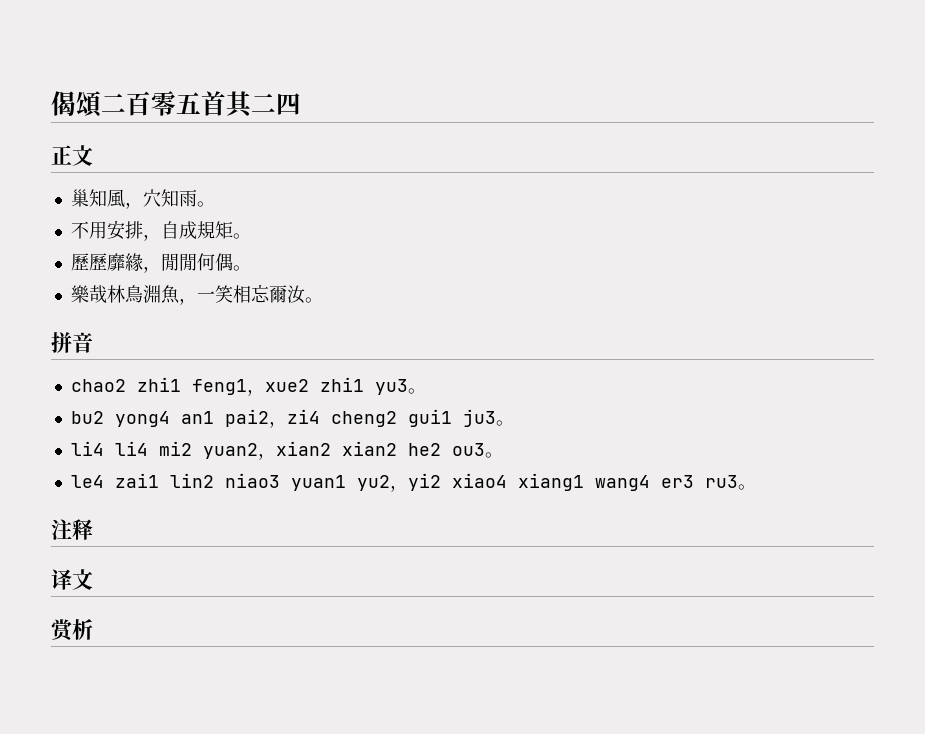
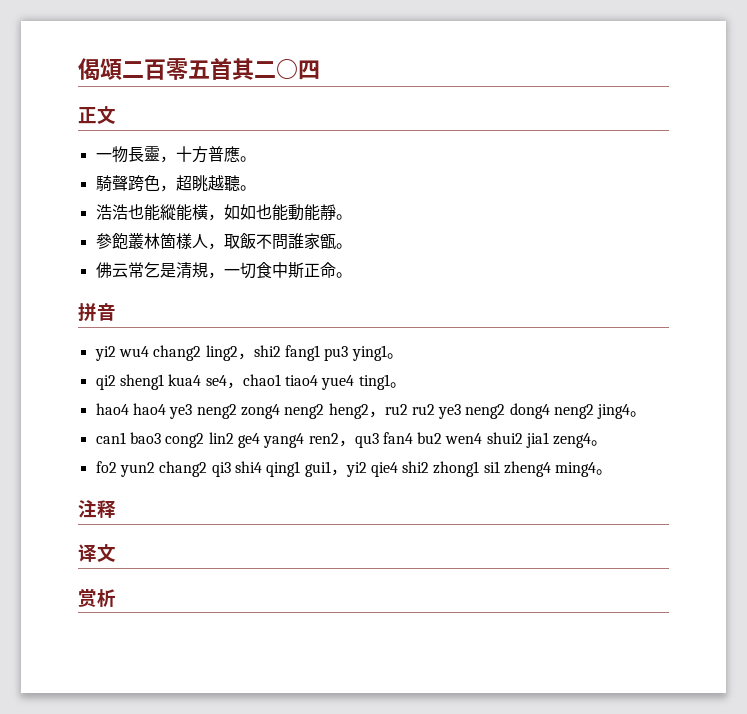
- 偈頌二百零五首其二四
+ 偈頌二百零五首其二○四
- 巢知風，穴知雨。
- 不用安排，自成規矩。
- 歷歷靡緣，閒閒何偶。
- 樂哉林鳥淵魚，一笑相忘爾汝。
+ 一物長靈，十方普應。
+ 騎聲跨色，超眺越聽。
+ 浩浩也能縱能橫，如如也能動能靜。
+ 參飽叢林箇樣人，取飯不問誰家甑。
+ 佛云常乞是清規，一切食中斯正命。
  拼音
- chao2 zhi1 feng1，xue2 zhi1 yu3。
- bu2 yong4 an1 pai2，zi4 cheng2 gui1 ju3。
- li4 li4 mi2 yuan2，xian2 xian2 he2 ou3。
- le4 zai1 lin2 niao3 yuan1 yu2，yi2 xiao4 xiang1 wang4 er3 ru3。
+ yi2 wu4 chang2 ling2，shi2 fang1 pu3 ying1。
+ qi2 sheng1 kua4 se4，chao1 tiao4 yue4 ting1。
+ hao4 hao4 ye3 neng2 zong4 neng2 heng2，ru2 ru2 ye3 neng2 dong4 neng2 jing4。
+ can1 bao3 cong2 lin2 ge4 yang4 ren2，qu3 fan4 bu2 wen4 shui2 jia1 zeng4。
+ fo2 yun2 chang2 qi3 shi4 qing1 gui1，yi2 qie4 shi2 zhong1 si1 zheng4 ming4。

